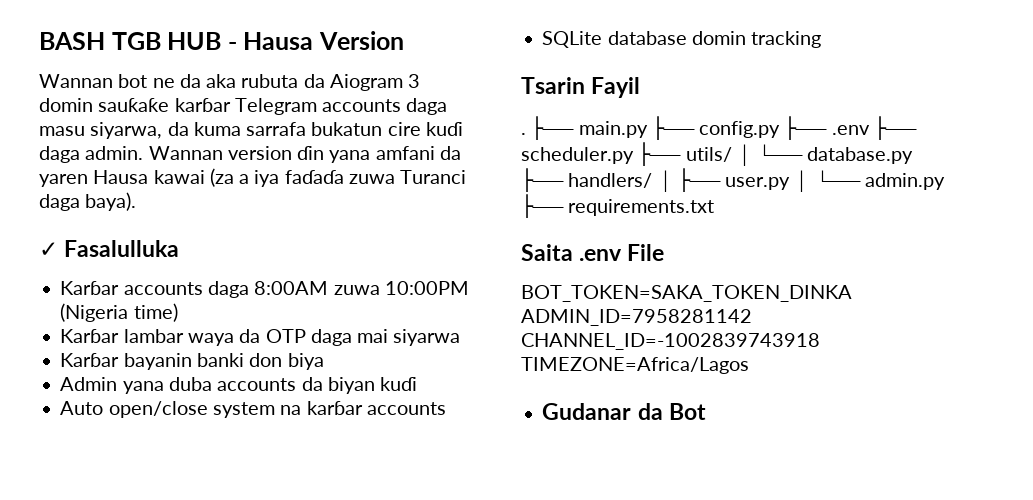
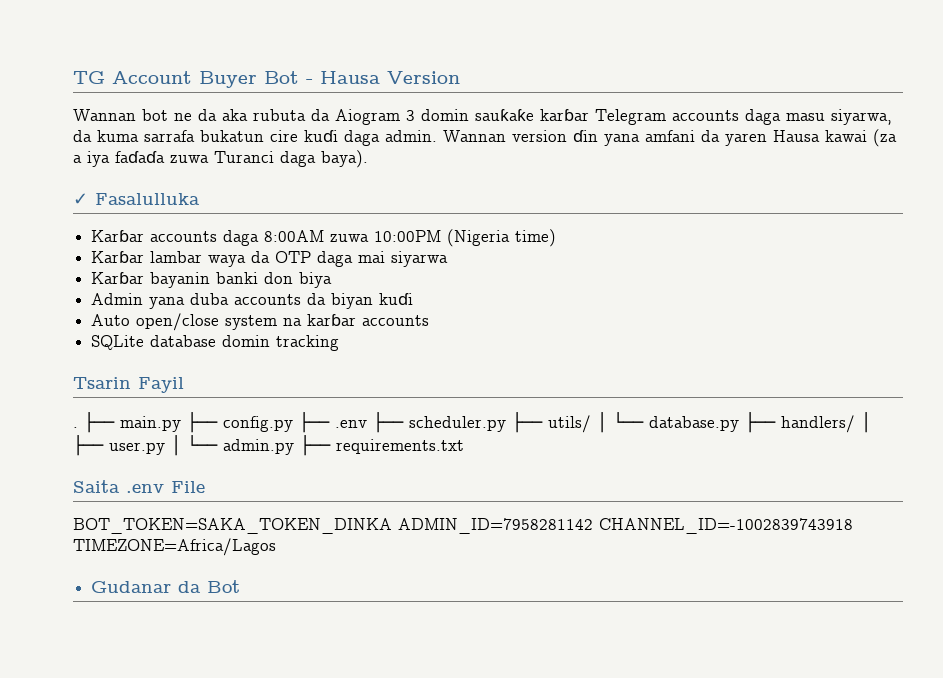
- BASH TGB HUB - Hausa Version
+ TG Account Buyer Bot - Hausa Version

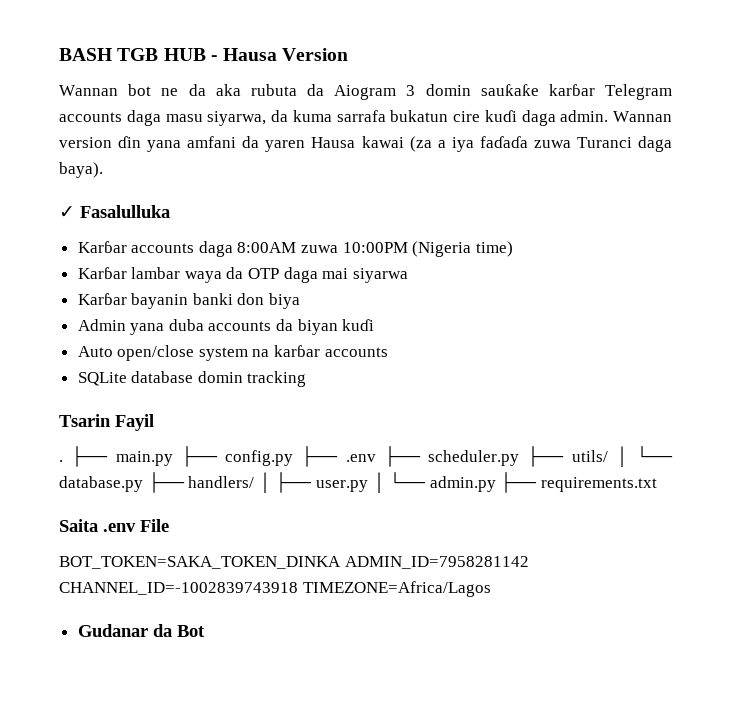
- TG Account Buyer Bot - Hausa Version
+ BASH TGB HUB - Hausa Version

